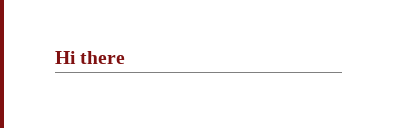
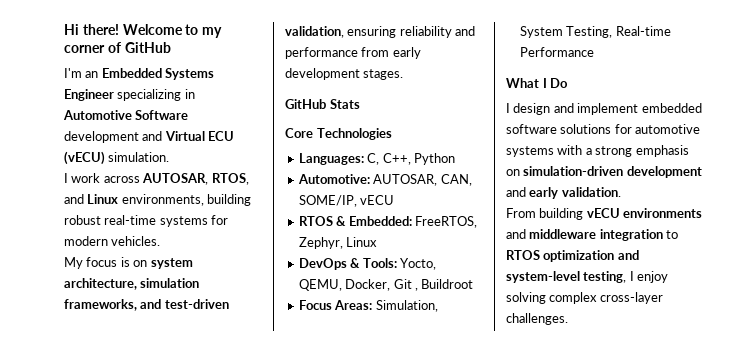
- Hi there
+ Hi there! Welcome to my corner of GitHub
+ I'm an Embedded Systems Engineer specializing in Automotive Software development and Virtual ECU (vECU) simulation.
+ I work across AUTOSAR, RTOS, and Linux environments, building robust real-time systems for modern vehicles.
+ My focus is on system architecture, simulation frameworks, and test-driven validation, ensuring reliability and performance from early development stages.
+ GitHub Stats
+ Core Technologies
+ Languages: C, C++, Python
+ Automotive: AUTOSAR, CAN, SOME/IP, vECU
+ RTOS & Embedded: FreeRTOS, Zephyr, Linux
+ DevOps & Tools: Yocto, QEMU, Docker, Git , Buildroot
+ Focus Areas: Simulation, System Testing, Real-time Performance
+ What I Do
+ I design and implement embedded software solutions for automotive systems with a strong emphasis on simulation-driven development and early validation.
+ From building vECU environments and middleware integration to RTOS optimization and system-level testing, I enjoy solving complex cross-layer challenges.

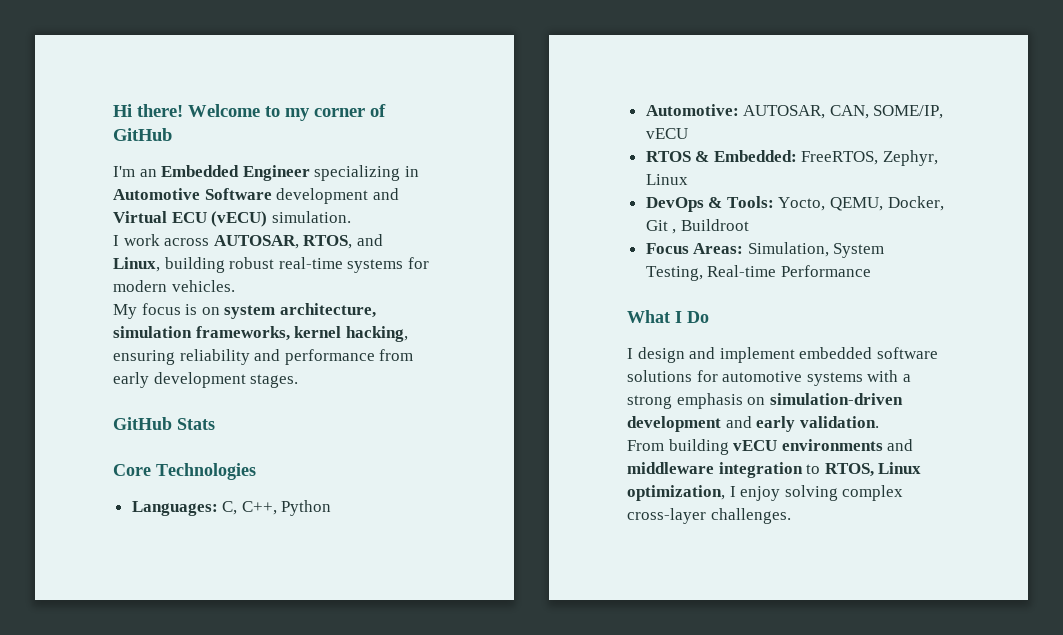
- I'm an Embedded Systems Engineer specializing in Automotive Software development and Virtual ECU (vECU) simulation.
+ I'm an Embedded Engineer specializing in Automotive Software development and Virtual ECU (vECU) simulation.
- I work across AUTOSAR, RTOS, and Linux environments, building robust real-time systems for modern vehicles.
+ I work across AUTOSAR, RTOS, and Linux, building robust real-time systems for modern vehicles.
- My focus is on system architecture, simulation frameworks, and test-driven validation, ensuring reliability and performance from early development stages.
+ My focus is on system architecture, simulation frameworks, kernel hacking, ensuring reliability and performance from early development stages.
- From building vECU environments and middleware integration to RTOS optimization and system-level testing, I enjoy solving complex cross-layer challenges.
+ From building vECU environments and middleware integration to RTOS, Linux optimization, I enjoy solving complex cross-layer challenges.

